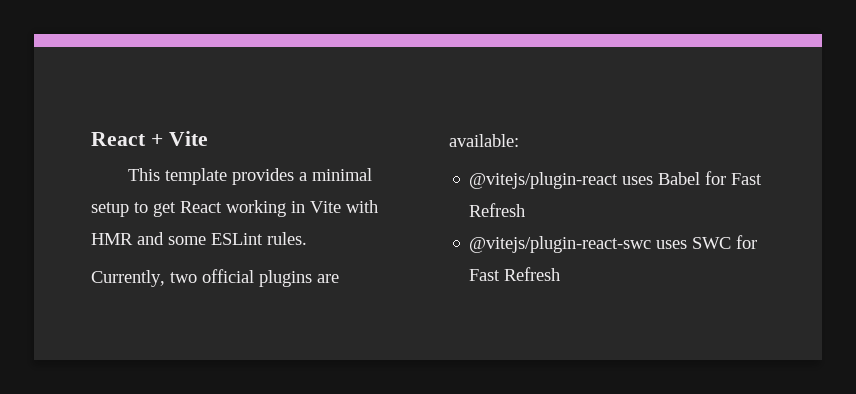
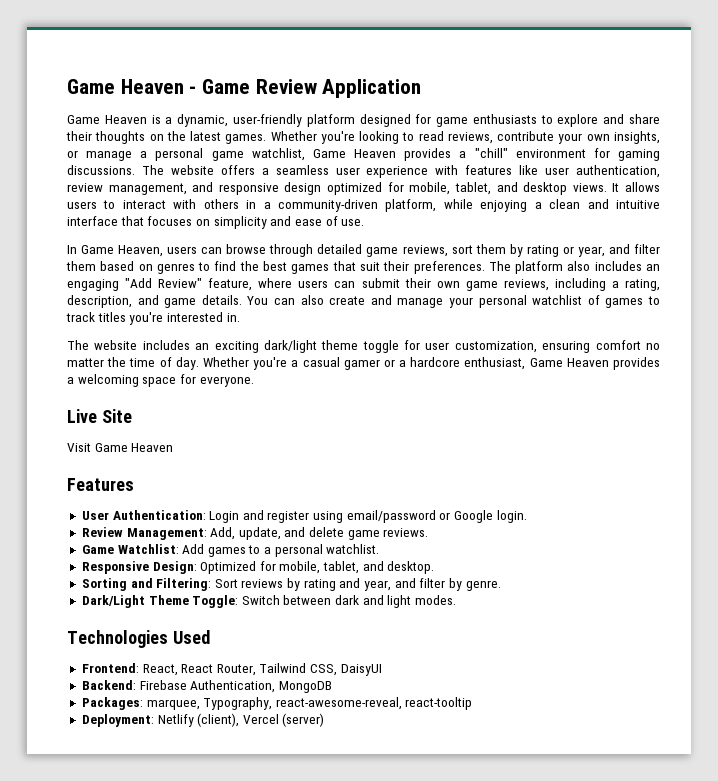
- React + Vite
- This template provides a minimal setup to get React working in Vite with HMR and some ESLint rules.
- Currently, two official plugins are available:
- @vitejs/plugin-react uses Babel for Fast Refresh
- @vitejs/plugin-react-swc uses SWC for Fast Refresh
+ Game Heaven - Game Review Application
+ Game Heaven is a dynamic, user-friendly platform designed for game enthusiasts to explore and share their thoughts on the latest games. Whether you're looking to read reviews, contribute your own insights, or manage a personal game watchlist, Game Heaven provides a "chill" environment for gaming discussions. The website offers a seamless user experience with features like user authentication, review management, and responsive design optimized for mobile, tablet, and desktop views. It allows users to interact with others in a community-driven platform, while enjoying a clean and intuitive interface that focuses on simplicity and ease of use.
+ In Game Heaven, users can browse through detailed game reviews, sort them by rating or year, and filter them based on genres to find the best games that suit their preferences. The platform also includes an engaging "Add Review" feature, where users can submit their own game reviews, including a rating, description, and game details. You can also create and manage your personal watchlist of games to track titles you're interested in.
+ The website includes an exciting dark/light theme toggle for user customization, ensuring comfort no matter the time of day. Whether you're a casual gamer or a hardcore enthusiast, Game Heaven provides a welcoming space for everyone.
+ Live Site
+ Visit Game Heaven
+ Features
+ User Authentication: Login and register using email/password or Google login.
+ Review Management: Add, update, and delete game reviews.
+ Game Watchlist: Add games to a personal watchlist.
+ Responsive Design: Optimized for mobile, tablet, and desktop.
+ Sorting and Filtering: Sort reviews by rating and year, and filter by genre.
+ Dark/Light Theme Toggle: Switch between dark and light modes.
+ Technologies Used
+ Frontend: React, React Router, Tailwind CSS, DaisyUI
+ Backend: Firebase Authentication, MongoDB
+ Packages: marquee, Typography, react-awesome-reveal, react-tooltip
+ Deployment: Netlify (client), Vercel (server)

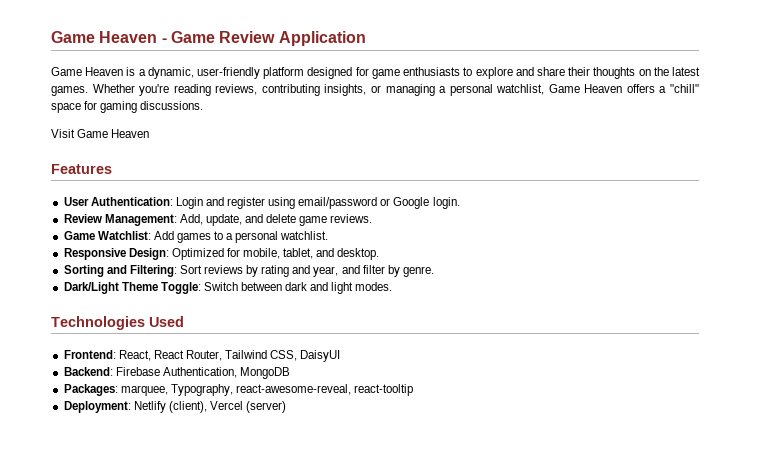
- Whether you're looking to read reviews, contribute your own insights, or manage a personal game watchlist, Game Heaven provides a "chill" environment for gaming discussions. The website offers a seamless user experience with features like user authentication, review management, and responsive design optimized for mobile, tablet, and desktop views. It allows users to interact with others in a community-driven platform, while enjoying a clean and intuitive interface that focuses on simplicity and ease of use.
- In Game Heaven, users can browse through detailed game reviews, sort them by rating or year, and filter them based on genres to find the best games that suit their preferences. The platform also includes an engaging "Add Review" feature, where users can submit their own game reviews, including a rating, description, and game details. You can also create and manage your personal watchlist of games to track titles you're interested in.
- The website includes an exciting dark/light theme toggle for user customization, ensuring comfort no matter the time of day. Whether you're a casual gamer or a hardcore enthusiast, Game Heaven provides a welcoming space for everyone.
- Live Site
+ Whether you're reading reviews, contributing insights, or managing a personal watchlist, Game Heaven offers a "chill" space for gaming discussions.

